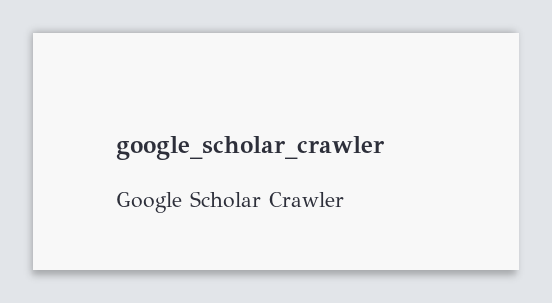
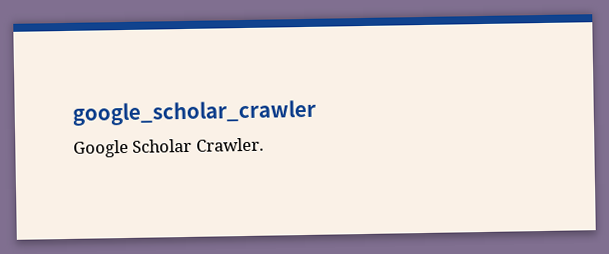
- Google Scholar Crawler
+ Google Scholar Crawler.

